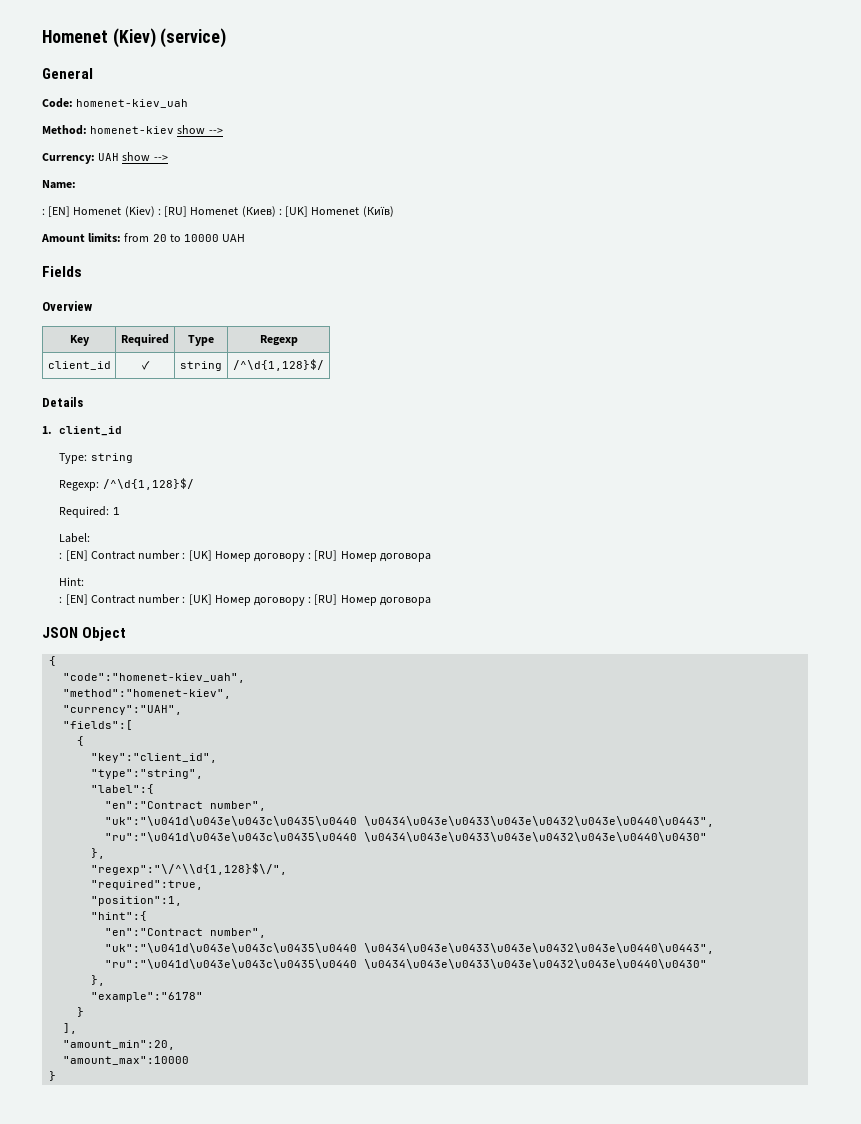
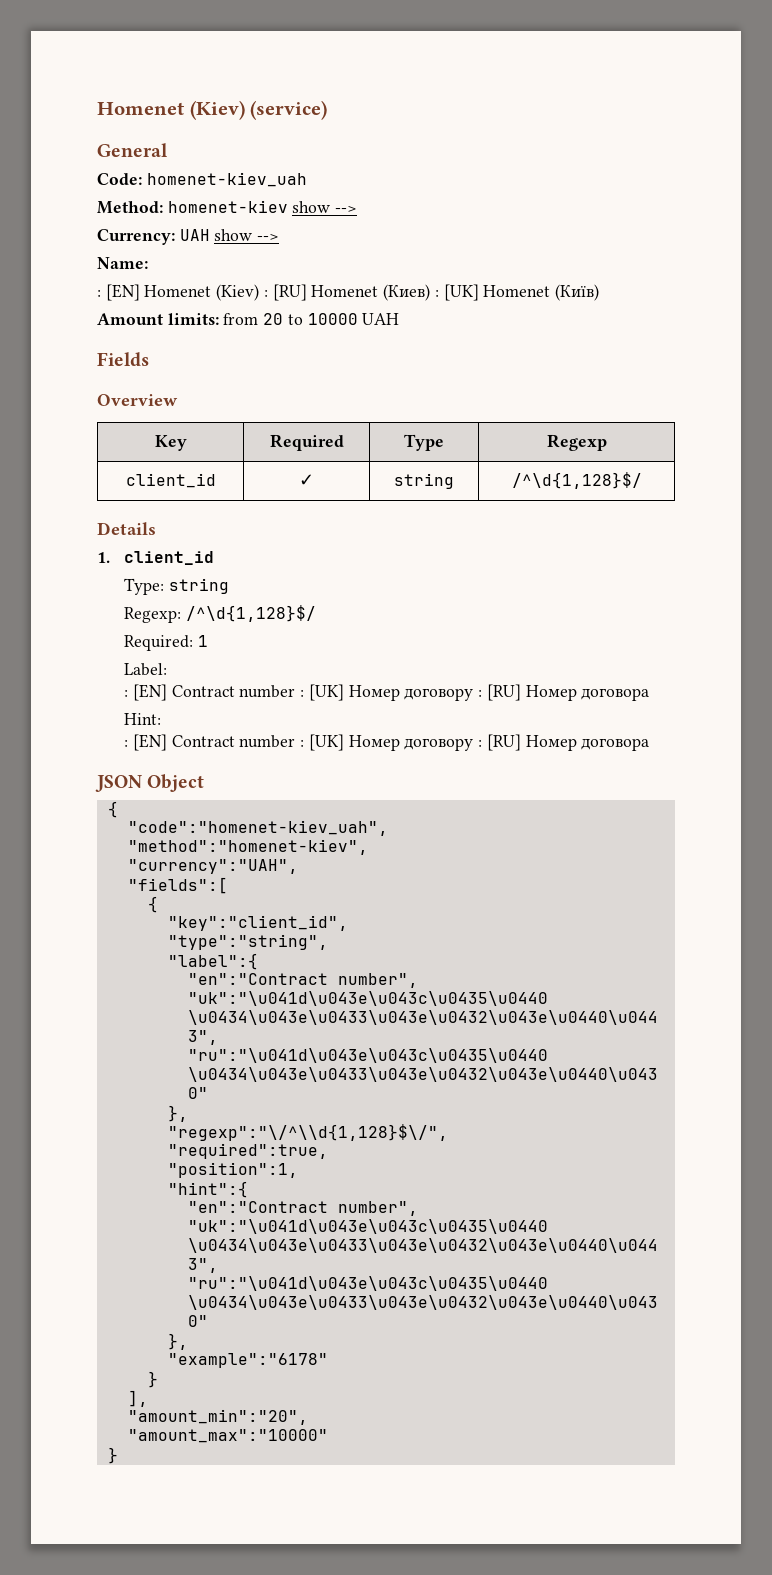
- "amount_min":20,
- "amount_max":10000
+ "amount_min":"20",
+ "amount_max":"10000"

